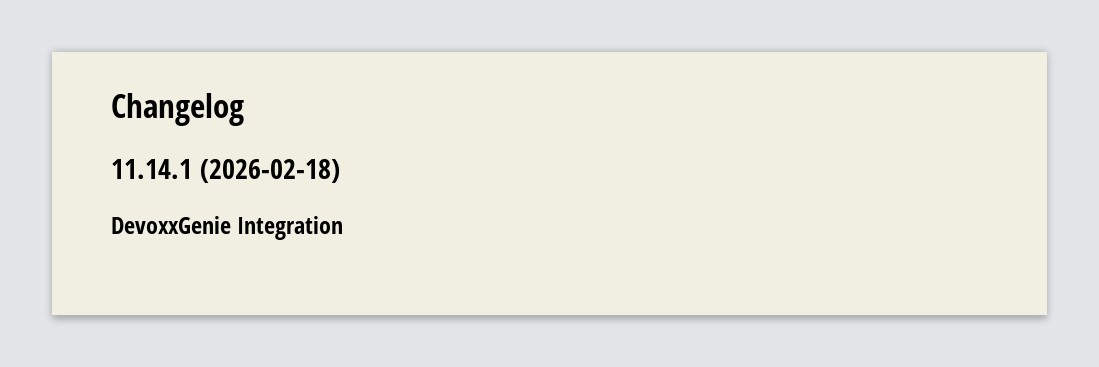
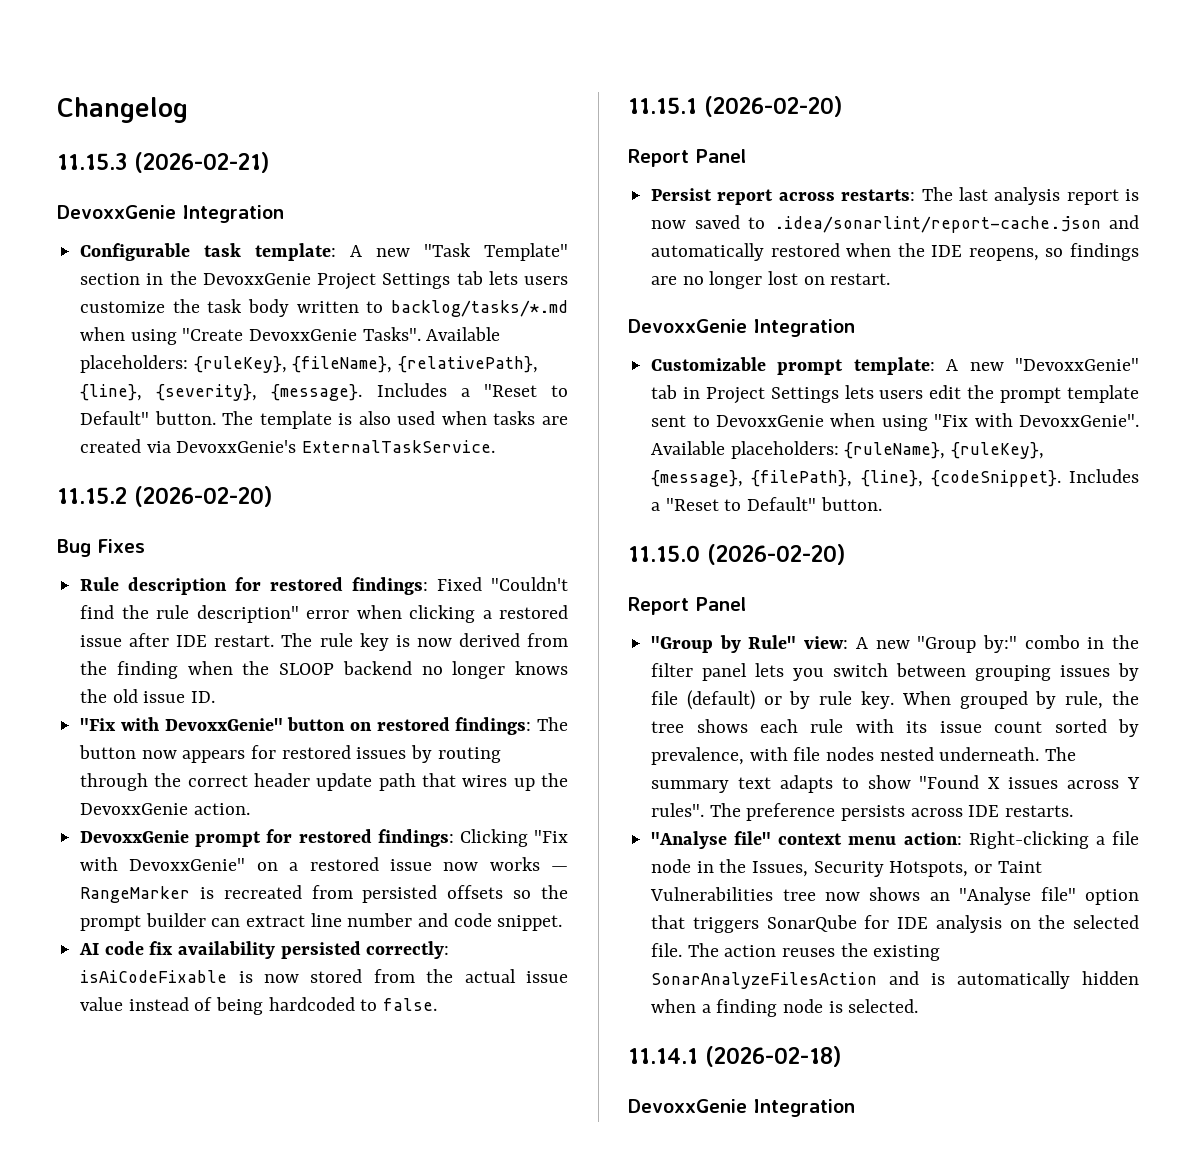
+ 11.15.3 (2026-02-21)
+ DevoxxGenie Integration
+ Configurable task template: A new "Task Template" section in the DevoxxGenie Project Settings tab lets users customize the task body written to backlog/tasks/*.md when using "Create DevoxxGenie Tasks". Available placeholders: {ruleKey}, {fileName}, {relativePath}, {line}, {severity}, {message}. Includes a "Reset to Default" button. The template is also used when tasks are created via DevoxxGenie's ExternalTaskService.
+ 11.15.2 (2026-02-20)
+ Bug Fixes
+ Rule description for restored findings: Fixed "Couldn't find the rule description" error when clicking a restored issue after IDE restart. The rule key is now derived from the finding when the SLOOP backend no longer knows the old issue ID.
+ "Fix with DevoxxGenie" button on restored findings: The button now appears for restored issues by routing through the correct header update path that wires up the DevoxxGenie action.
+ DevoxxGenie prompt for restored findings: Clicking "Fix with DevoxxGenie" on a restored issue now works — RangeMarker is recreated from persisted offsets so the prompt builder can extract line number and code snippet.
+ AI code fix availability persisted correctly: isAiCodeFixable is now stored from the actual issue value instead of being hardcoded to false.
+ 11.15.1 (2026-02-20)
+ Report Panel
+ Persist report across restarts: The last analysis report is now saved to .idea/sonarlint/report-cache.json and automatically restored when the IDE reopens, so findings are no longer lost on restart.
+ DevoxxGenie Integration
+ Customizable prompt template: A new "DevoxxGenie" tab in Project Settings lets users edit the prompt template sent to DevoxxGenie when using "Fix with DevoxxGenie". Available placeholders: {ruleName}, {ruleKey}, {message}, {filePath}, {line}, {codeSnippet}. Includes a "Reset to Default" button.
+ 11.15.0 (2026-02-20)
+ Report Panel
+ "Group by Rule" view: A new "Group by:" combo in the filter panel lets you switch between grouping issues by file (default) or by rule key. When grouped by rule, the tree shows each rule with its issue count sorted by prevalence, with file nodes nested underneath. The summary text adapts to show "Found X issues across Y rules". The preference persists across IDE restarts.
+ "Analyse file" context menu action: Right-clicking a file node in the Issues, Security Hotspots, or Taint Vulnerabilities tree now shows an "Analyse file" option that triggers SonarQube for IDE analysis on the selected file. The action reuses the existing SonarAnalyzeFilesAction and is automatically hidden when a finding node is selected.

